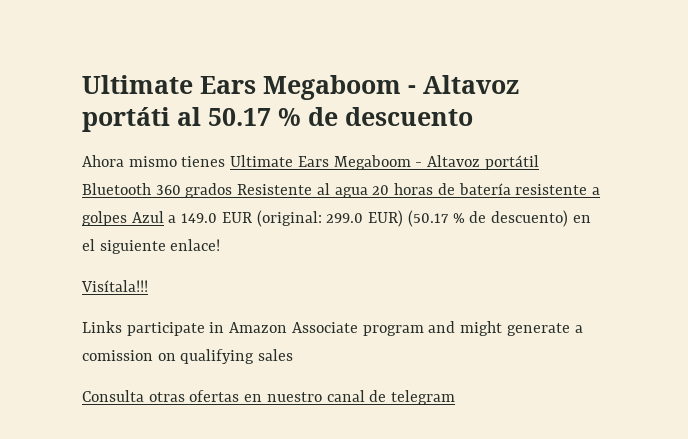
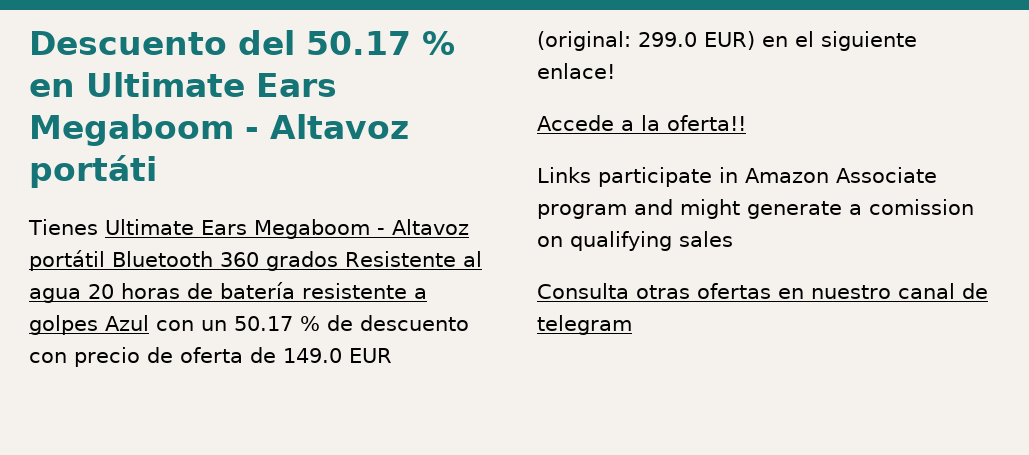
- Ultimate Ears Megaboom - Altavoz portáti al 50.17 % de descuento
- Ahora mismo tienes Ultimate Ears Megaboom - Altavoz portátil Bluetooth 360 grados Resistente al agua 20 horas de batería resistente a golpes Azul a 149.0 EUR (original: 299.0 EUR) (50.17 % de descuento) en el siguiente enlace!
+ Descuento del 50.17 % en Ultimate Ears Megaboom - Altavoz portáti
+ Tienes Ultimate Ears Megaboom - Altavoz portátil Bluetooth 360 grados Resistente al agua 20 horas de batería resistente a golpes Azul con un 50.17 % de descuento con precio de oferta de 149.0 EUR (original: 299.0 EUR) en el siguiente enlace!
- Visítala!!!
+ Accede a la oferta!!

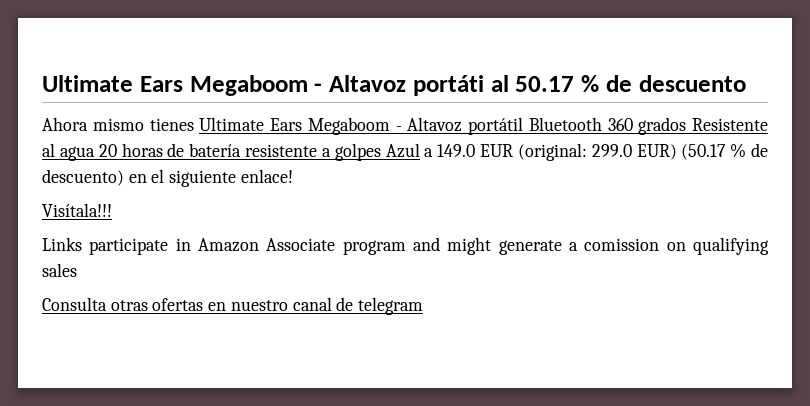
- Descuento del 50.17 % en Ultimate Ears Megaboom - Altavoz portáti
- Tienes Ultimate Ears Megaboom - Altavoz portátil Bluetooth 360 grados Resistente al agua 20 horas de batería resistente a golpes Azul con un 50.17 % de descuento con precio de oferta de 149.0 EUR (original: 299.0 EUR) en el siguiente enlace!
+ Ultimate Ears Megaboom - Altavoz portáti al 50.17 % de descuento
+ Ahora mismo tienes Ultimate Ears Megaboom - Altavoz portátil Bluetooth 360 grados Resistente al agua 20 horas de batería resistente a golpes Azul a 149.0 EUR (original: 299.0 EUR) (50.17 % de descuento) en el siguiente enlace!
- Accede a la oferta!!
+ Visítala!!!

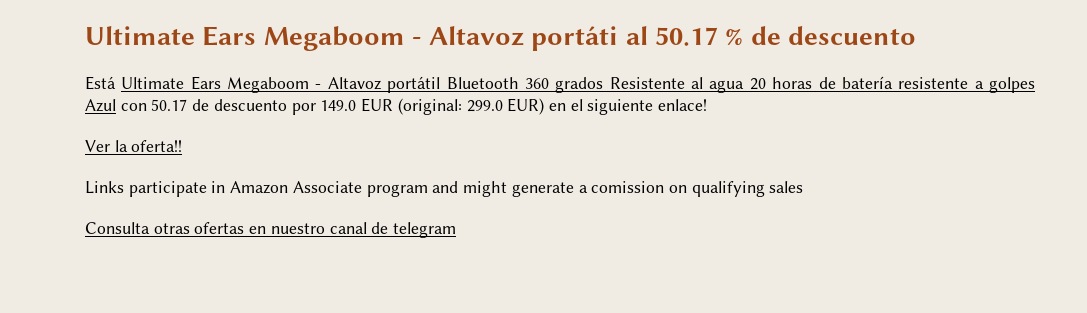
- Ahora mismo tienes Ultimate Ears Megaboom - Altavoz portátil Bluetooth 360 grados Resistente al agua 20 horas de batería resistente a golpes Azul a 149.0 EUR (original: 299.0 EUR) (50.17 % de descuento) en el siguiente enlace!
+ Está Ultimate Ears Megaboom - Altavoz portátil Bluetooth 360 grados Resistente al agua 20 horas de batería resistente a golpes Azul con 50.17 de descuento por 149.0 EUR (original: 299.0 EUR) en el siguiente enlace!
- Visítala!!!
+ Ver la oferta!!

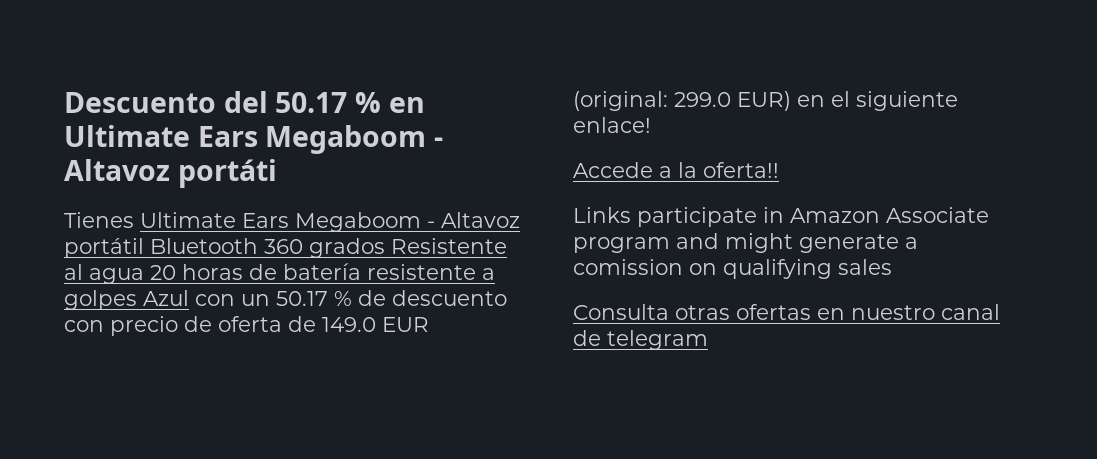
- Ultimate Ears Megaboom - Altavoz portáti al 50.17 % de descuento
- Está Ultimate Ears Megaboom - Altavoz portátil Bluetooth 360 grados Resistente al agua 20 horas de batería resistente a golpes Azul con 50.17 de descuento por 149.0 EUR (original: 299.0 EUR) en el siguiente enlace!
+ Descuento del 50.17 % en Ultimate Ears Megaboom - Altavoz portáti
+ Tienes Ultimate Ears Megaboom - Altavoz portátil Bluetooth 360 grados Resistente al agua 20 horas de batería resistente a golpes Azul con un 50.17 % de descuento con precio de oferta de 149.0 EUR (original: 299.0 EUR) en el siguiente enlace!
- Ver la oferta!!
+ Accede a la oferta!!

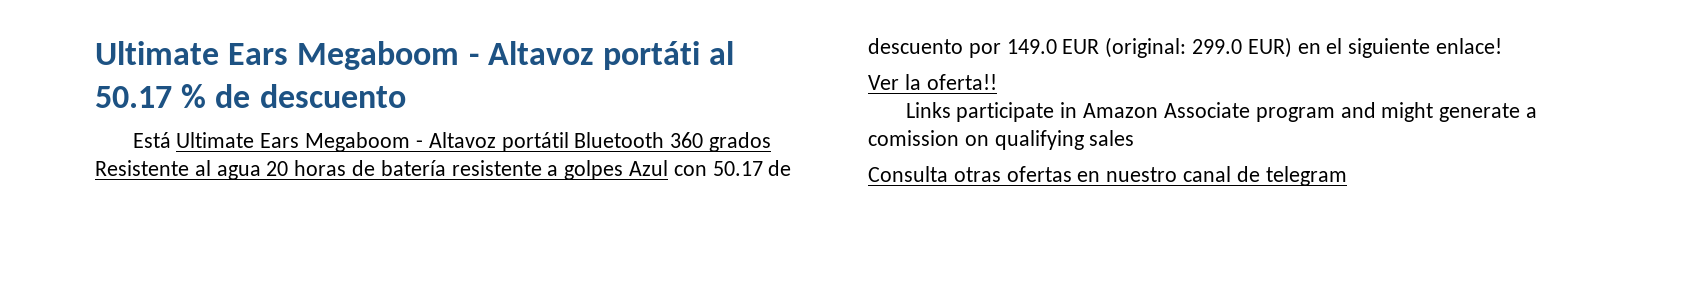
- Descuento del 50.17 % en Ultimate Ears Megaboom - Altavoz portáti
- Tienes Ultimate Ears Megaboom - Altavoz portátil Bluetooth 360 grados Resistente al agua 20 horas de batería resistente a golpes Azul con un 50.17 % de descuento con precio de oferta de 149.0 EUR (original: 299.0 EUR) en el siguiente enlace!
+ Ultimate Ears Megaboom - Altavoz portáti al 50.17 % de descuento
+ Está Ultimate Ears Megaboom - Altavoz portátil Bluetooth 360 grados Resistente al agua 20 horas de batería resistente a golpes Azul con 50.17 de descuento por 149.0 EUR (original: 299.0 EUR) en el siguiente enlace!
- Accede a la oferta!!
+ Ver la oferta!!

